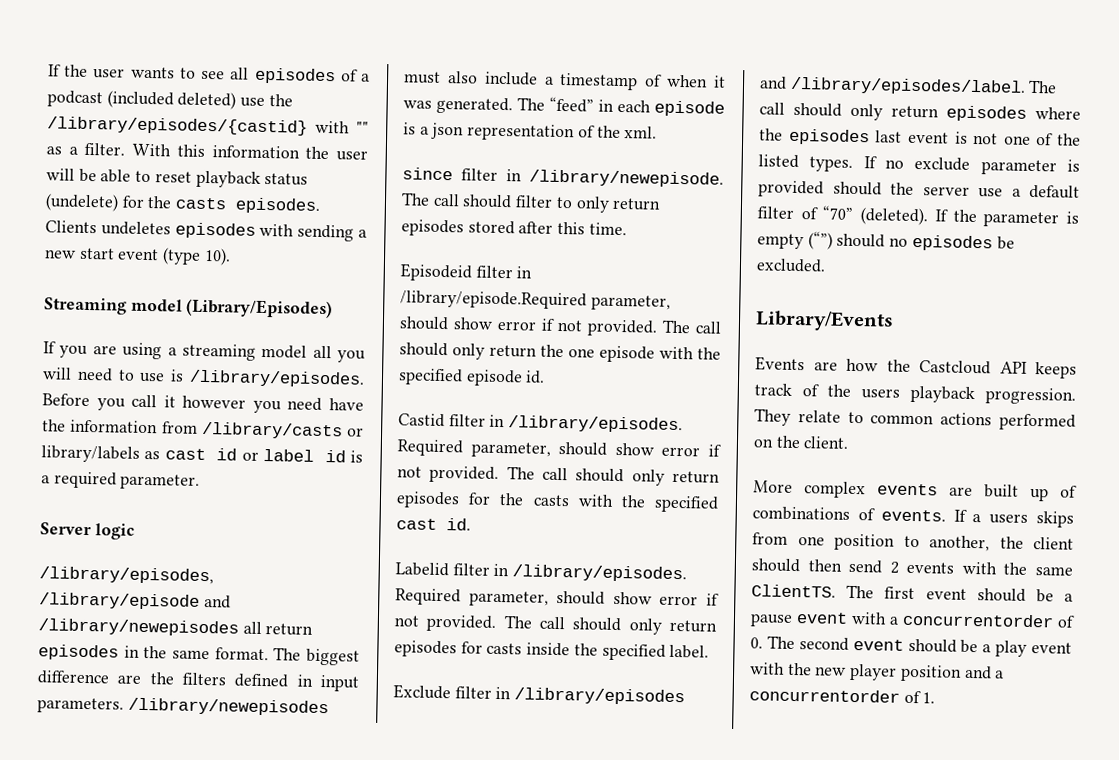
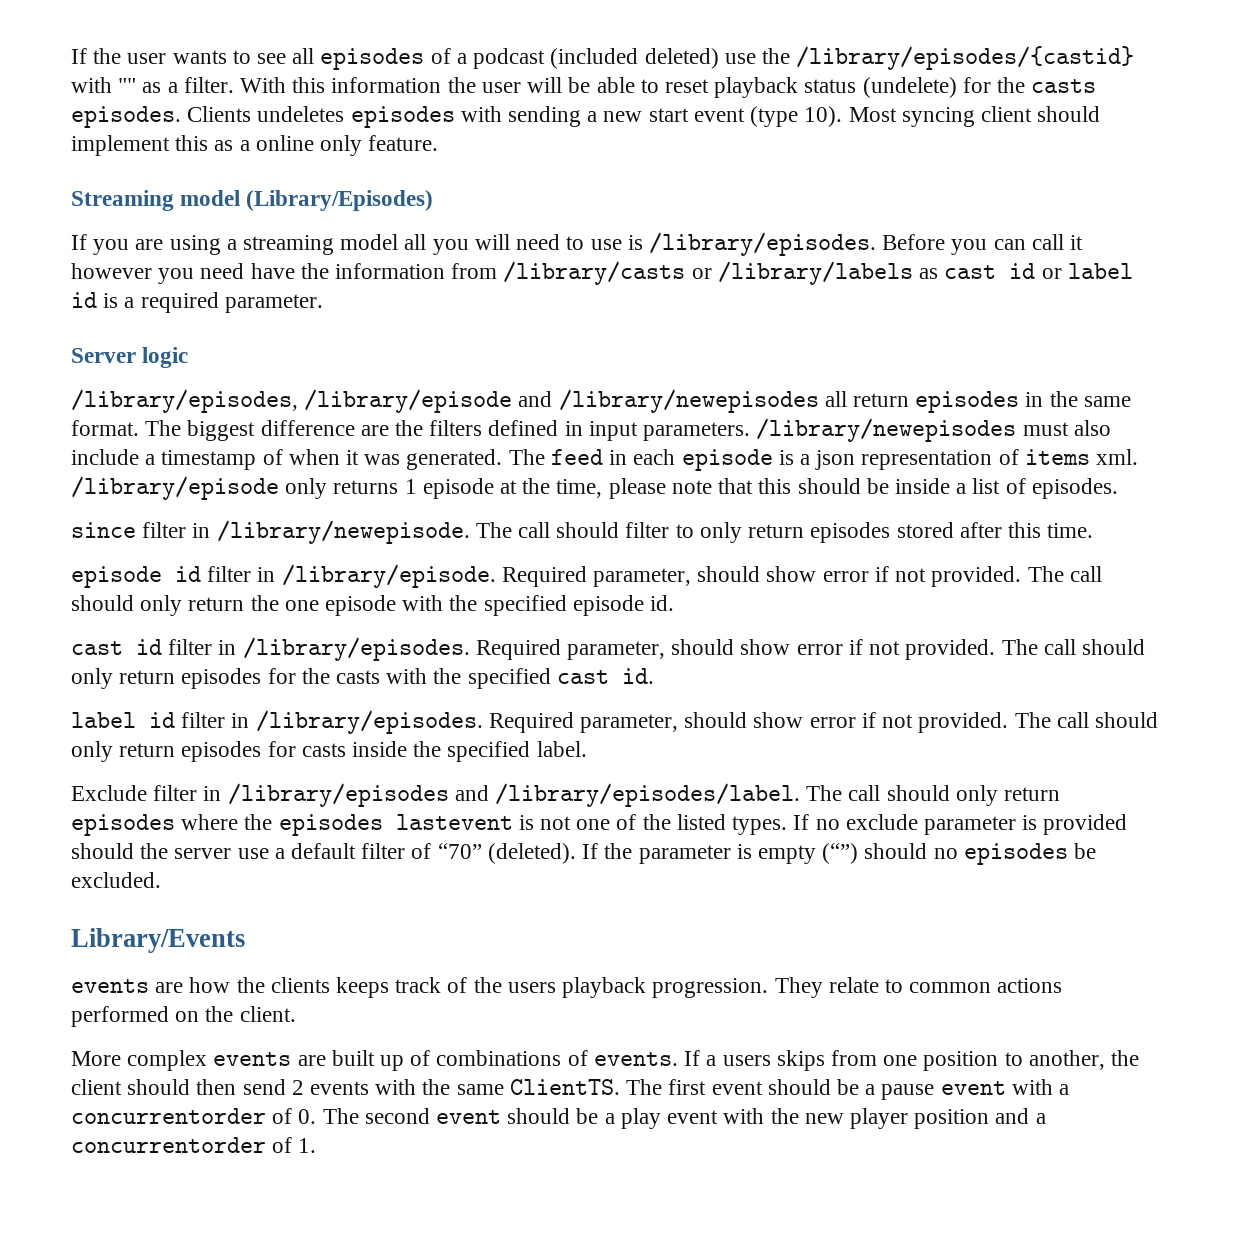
+ Most syncing client should implement this as a online only feature.
- Before you call it however you need have the information from /library/casts or library/labels as cast id or label id is a required parameter.
+ Before you can call it however you need have the information from /library/casts or /library/labels as cast id or label id is a required parameter.
- The “feed” in each episode is a json representation of the xml.
+ The feed in each episode is a json representation of items xml. /library/episode only returns 1 episode at the time, please note that this should be inside a list of episodes.
- Episodeid filter in /library/episode.Required parameter, should show error if not provided.
+ episode id filter in /library/episode. Required parameter, should show error if not provided.
- Castid filter in /library/episodes.
+ cast id filter in /library/episodes.
- Labelid filter in /library/episodes.
+ label id filter in /library/episodes.
- The call should only return episodes where the episodes last event is not one of the listed types.
+ The call should only return episodes where the episodes lastevent is not one of the listed types.
- Events are how the Castcloud API keeps track of the users playback progression.
+ events are how the clients keeps track of the users playback progression.

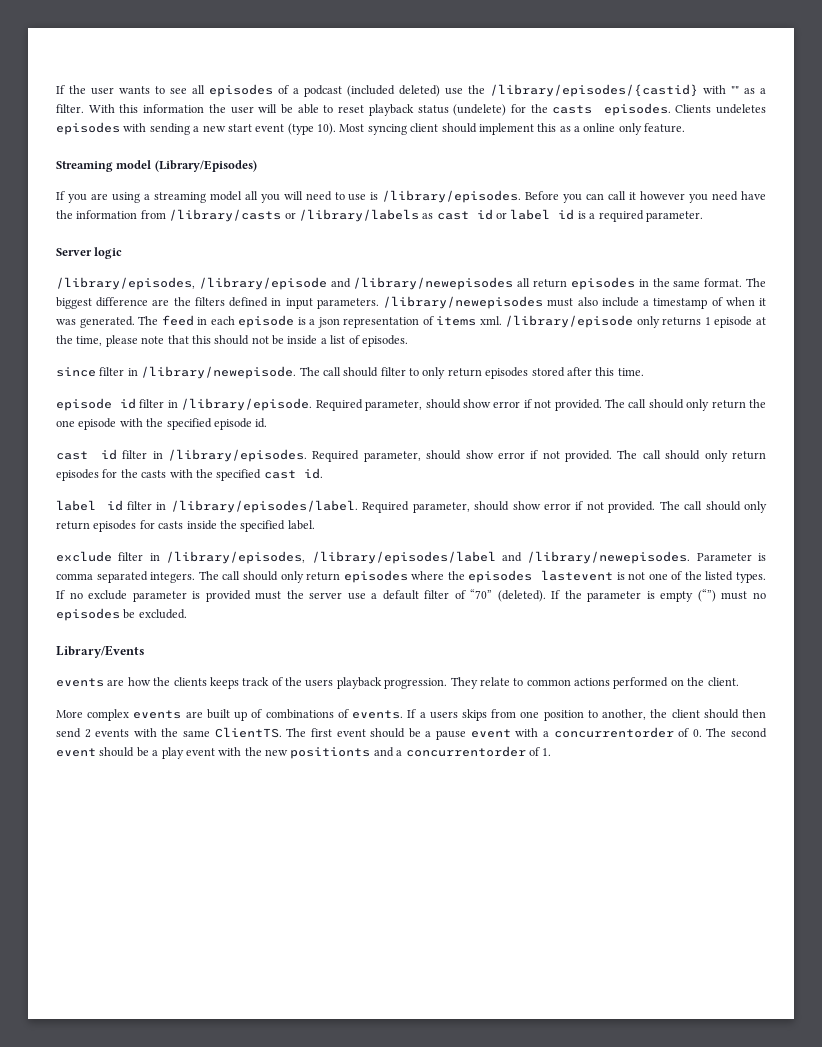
- /library/episode only returns 1 episode at the time, please note that this should be inside a list of episodes.
+ /library/episode only returns 1 episode at the time, please note that this should not be inside a list of episodes.
- label id filter in /library/episodes.
+ label id filter in /library/episodes/label.
- Exclude filter in /library/episodes and /library/episodes/label.
+ exclude filter in /library/episodes, /library/episodes/label and /library/newepisodes. Parameter is comma separated integers.
- If no exclude parameter is provided should the server use a default filter of “70” (deleted).
+ If no exclude parameter is provided must the server use a default filter of “70” (deleted).
- If the parameter is empty (“”) should no episodes be excluded.
+ If the parameter is empty (“”) must no episodes be excluded.
- The first event should be a pause event with a concurrentorder of 0. The second event should be a play event with the new player position and a concurrentorder of 1.
+ The first event should be a pause event with a concurrentorder of 0. The second event should be a play event with the new positionts and a concurrentorder of 1.

